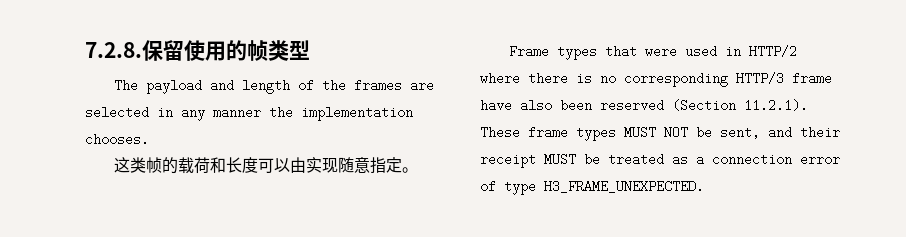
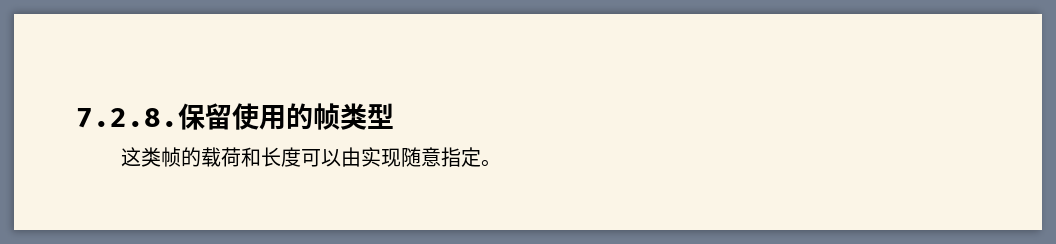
- The payload and length of the frames are selected in any manner the implementation chooses.
- Frame types that were used in HTTP/2 where there is no corresponding HTTP/3 frame have also been reserved (Section 11.2.1). These frame types MUST NOT be sent, and their receipt MUST be treated as a connection error of type H3_FRAME_UNEXPECTED.

